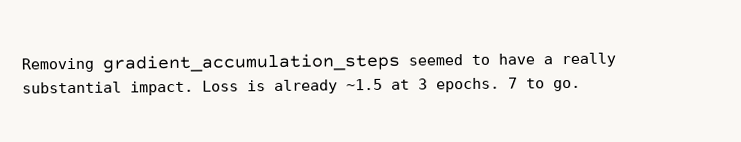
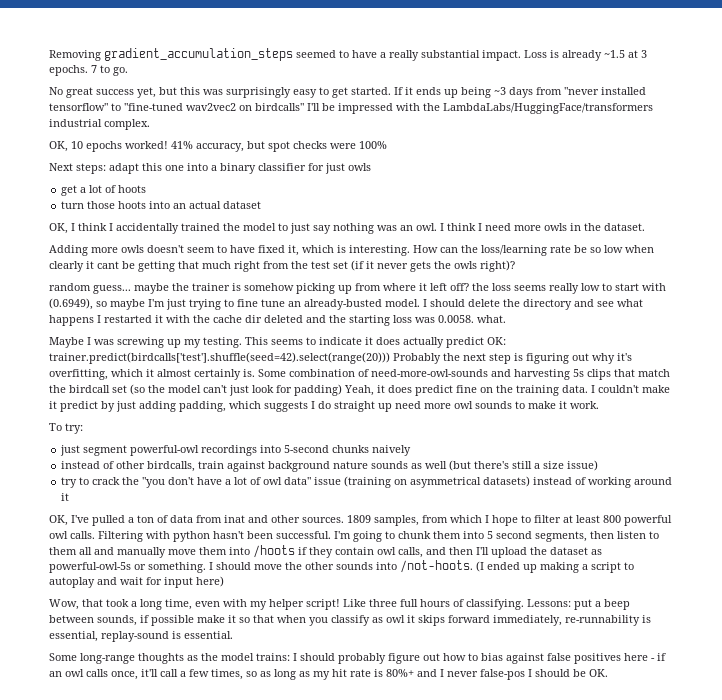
+ No great success yet, but this was surprisingly easy to get started. If it ends up being ~3 days from "never installed tensorflow" to "fine-tuned wav2vec2 on birdcalls" I'll be impressed with the LambdaLabs/HuggingFace/transformers industrial complex.
+ OK, 10 epochs worked! 41% accuracy, but spot checks were 100%
+ Next steps: adapt this one into a binary classifier for just owls
+ get a lot of hoots
+ turn those hoots into an actual dataset
+ OK, I think I accidentally trained the model to just say nothing was an owl. I think I need more owls in the dataset.
+ Adding more owls doesn't seem to have fixed it, which is interesting. How can the loss/learning rate be so low when clearly it cant be getting that much right from the test set (if it never gets the owls right)?
+ random guess... maybe the trainer is somehow picking up from where it left off? the loss seems really low to start with (0.6949), so maybe I'm just trying to fine tune an already-busted model. I should delete the directory and see what happens I restarted it with the cache dir deleted and the starting loss was 0.0058. what.
+ Maybe I was screwing up my testing. This seems to indicate it does actually predict OK: trainer.predict(birdcalls['test'].shuffle(seed=42).select(range(20))) Probably the next step is figuring out why it's overfitting, which it almost certainly is. Some combination of need-more-owl-sounds and harvesting 5s clips that match the birdcall set (so the model can't just look for padding) Yeah, it does predict fine on the training data. I couldn't make it predict by just adding padding, which suggests I do straight up need more owl sounds to make it work.
+ To try:
+ just segment powerful-owl recordings into 5-second chunks naively
+ instead of other birdcalls, train against background nature sounds as well (but there's still a size issue)
+ try to crack the "you don't have a lot of owl data" issue (training on asymmetrical datasets) instead of working around it
+ OK, I've pulled a ton of data from inat and other sources. 1809 samples, from which I hope to filter at least 800 powerful owl calls. Filtering with python hasn't been successful. I'm going to chunk them into 5 second segments, then listen to them all and manually move them into /hoots if they contain owl calls, and then I'll upload the dataset as powerful-owl-5s or something. I should move the other sounds into /not-hoots. (I ended up making a script to autoplay and wait for input here)
+ Wow, that took a long time, even with my helper script! Like three full hours of classifying. Lessons: put a beep between sounds, if possible make it so that when you classify as owl it skips forward immediately, re-runnability is essential, replay-sound is essential.
+ Some long-range thoughts as the model trains: I should probably figure out how to bias against false positives here - if an owl calls once, it'll call a few times, so as long as my hit rate is 80%+ and I never false-pos I should be OK.

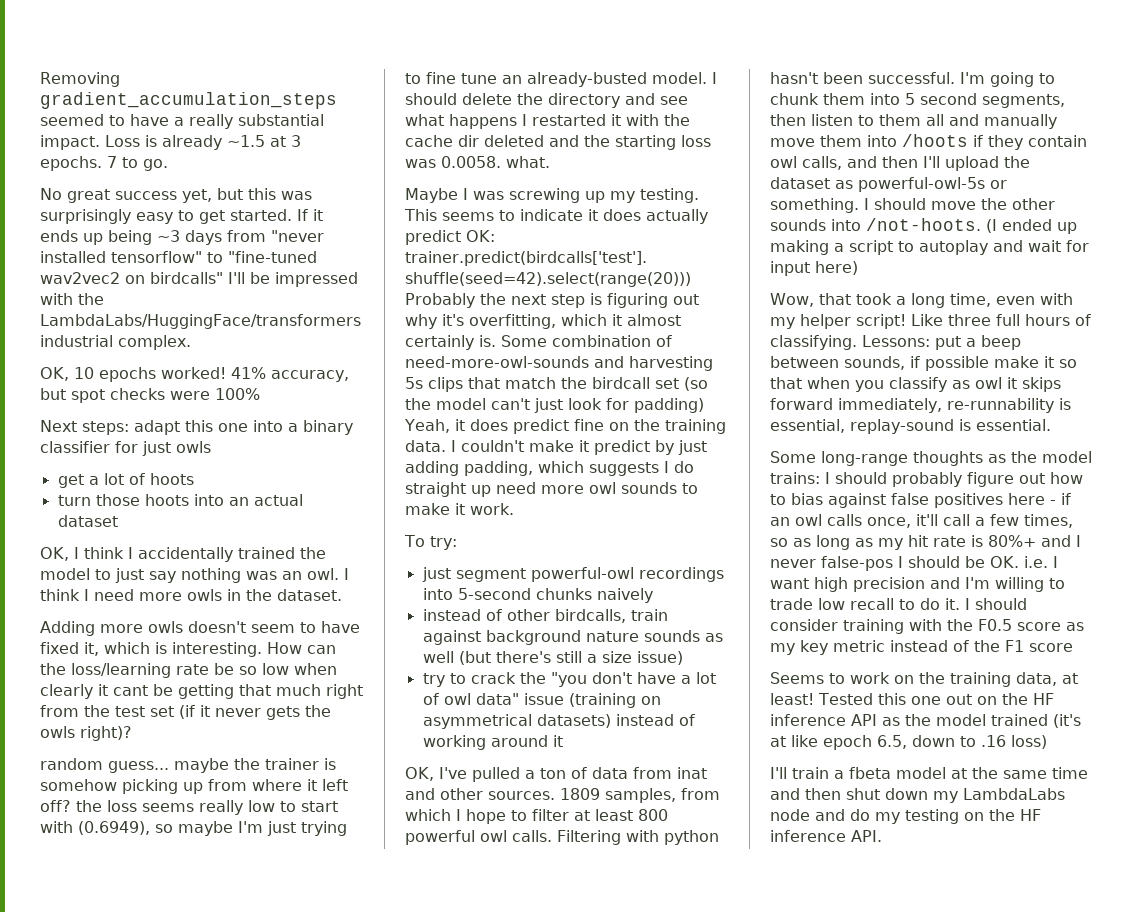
- Some long-range thoughts as the model trains: I should probably figure out how to bias against false positives here - if an owl calls once, it'll call a few times, so as long as my hit rate is 80%+ and I never false-pos I should be OK.
+ Some long-range thoughts as the model trains: I should probably figure out how to bias against false positives here - if an owl calls once, it'll call a few times, so as long as my hit rate is 80%+ and I never false-pos I should be OK. i.e. I want high precision and I'm willing to trade low recall to do it. I should consider training with the F0.5 score as my key metric instead of the F1 score
+ Seems to work on the training data, at least! Tested this one out on the HF inference API as the model trained (it's at like epoch 6.5, down to .16 loss)
+ I'll train a fbeta model at the same time and then shut down my LambdaLabs node and do my testing on the HF inference API.

